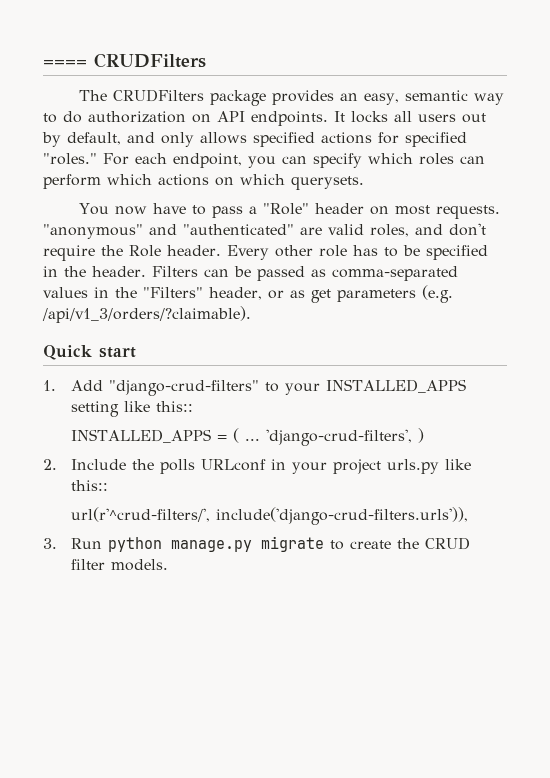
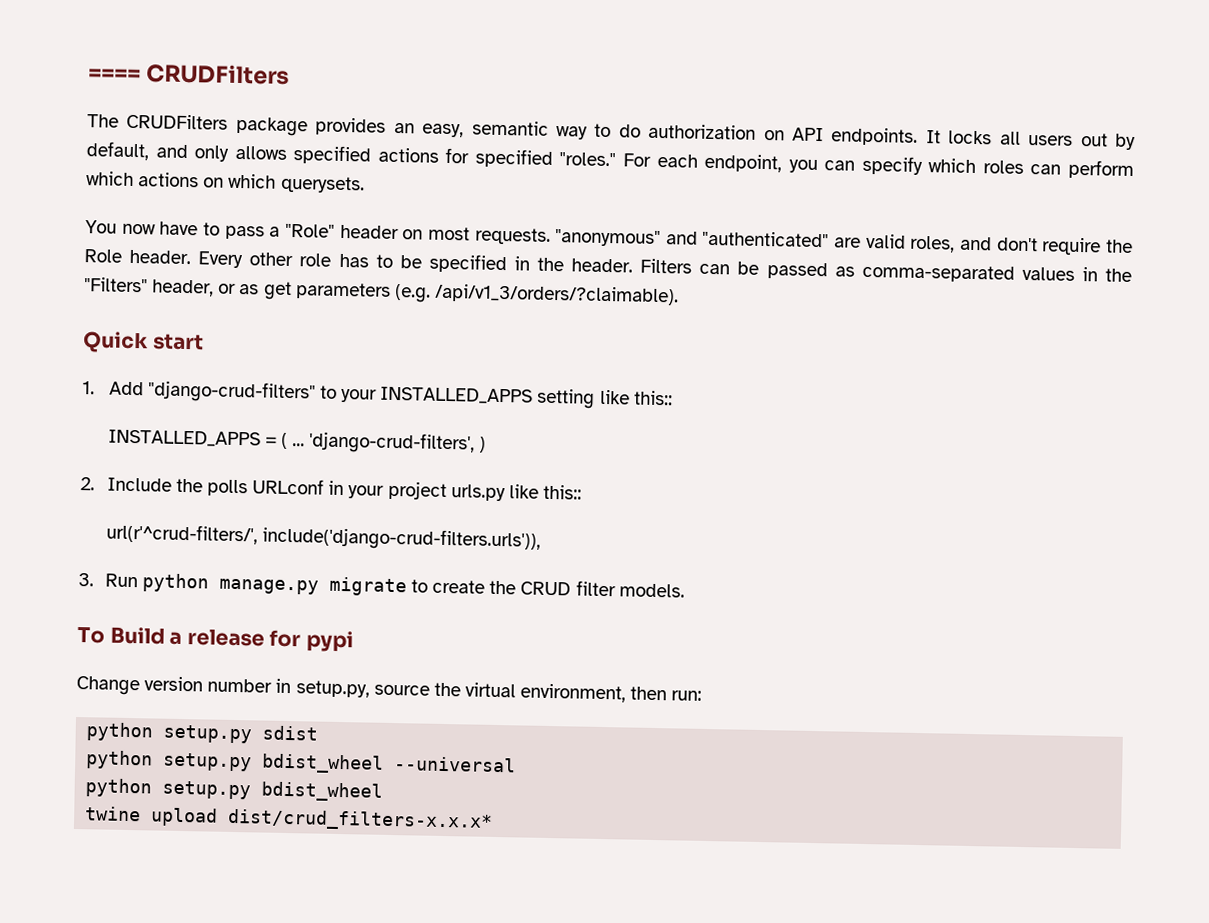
+ To Build a release for pypi
+ Change version number in setup.py, source the virtual environment, then run:
+ python setup.py sdist
+ python setup.py bdist_wheel --universal
+ python setup.py bdist_wheel
+ twine upload dist/crud_filters-x.x.x*

